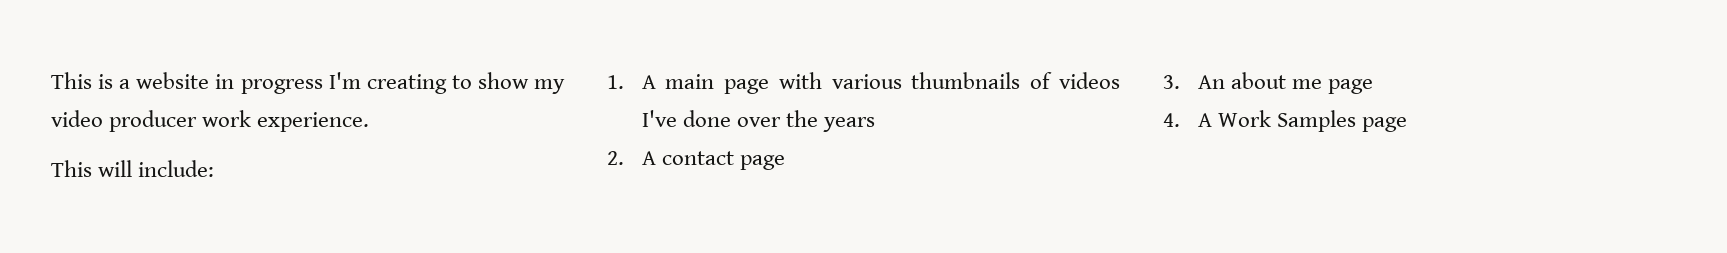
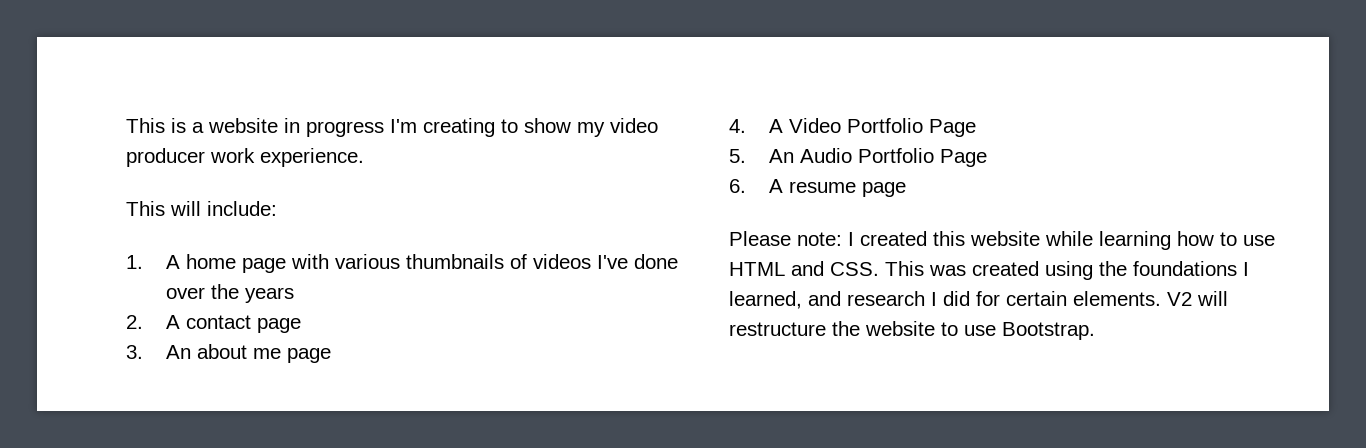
- 1. A main page with various thumbnails of videos I've done over the years
+ 1. A home page with various thumbnails of videos I've done over the years
- 4. A Work Samples page
+ 4. A Video Portfolio Page
+ 5. An Audio Portfolio Page
+ 6. A resume page
+ Please note: I created this website while learning how to use HTML and CSS. This was created using the foundations I learned, and research I did for certain elements. V2 will restructure the website to use Bootstrap.

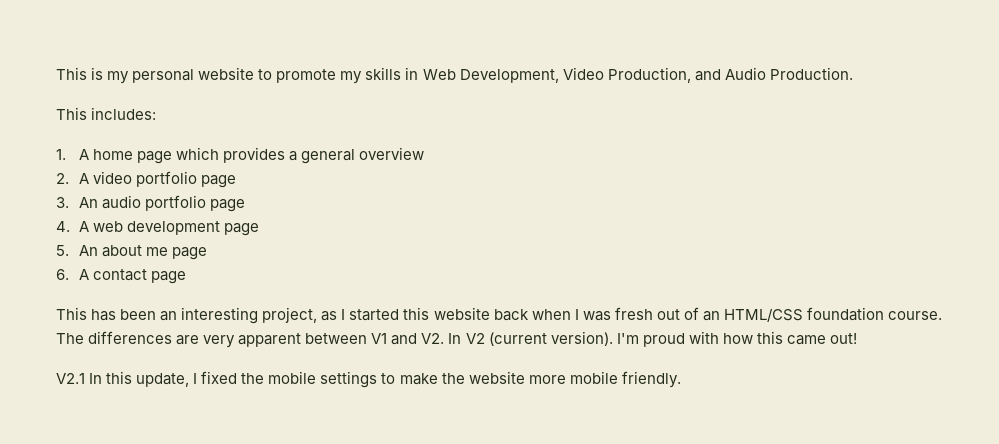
- This is a website in progress I'm creating to show my video producer work experience.
- This will include:
+ This is my personal website to promote my skills in Web Development, Video Production, and Audio Production.
+ This includes:
- 1. A home page with various thumbnails of videos I've done over the years
- 2. A contact page
- 3. An about me page
+ 1. A home page which provides a general overview
+ 2. A video portfolio page
+ 3. An audio portfolio page
+ 4. A web development page
+ 5. An about me page
- 4. A Video Portfolio Page
- 5. An Audio Portfolio Page
- 6. A resume page
- Please note: I created this website while learning how to use HTML and CSS. This was created using the foundations I learned, and research I did for certain elements. V2 will restructure the website to use Bootstrap.
+ 6. A contact page
+ This has been an interesting project, as I started this website back when I was fresh out of an HTML/CSS foundation course. The differences are very apparent between V1 and V2. In V2 (current version). I'm proud with how this came out!
+ V2.1 In this update, I fixed the mobile settings to make the website more mobile friendly.

